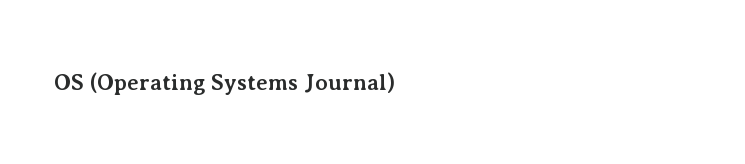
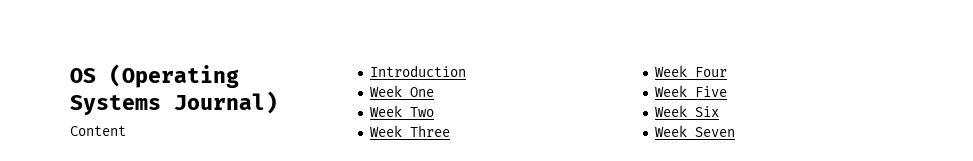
+ Content
+ Introduction
+ Week One
+ Week Two
+ Week Three
+ Week Four
+ Week Five
+ Week Six
+ Week Seven

